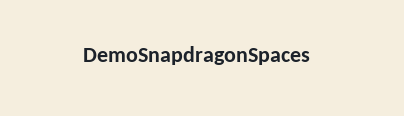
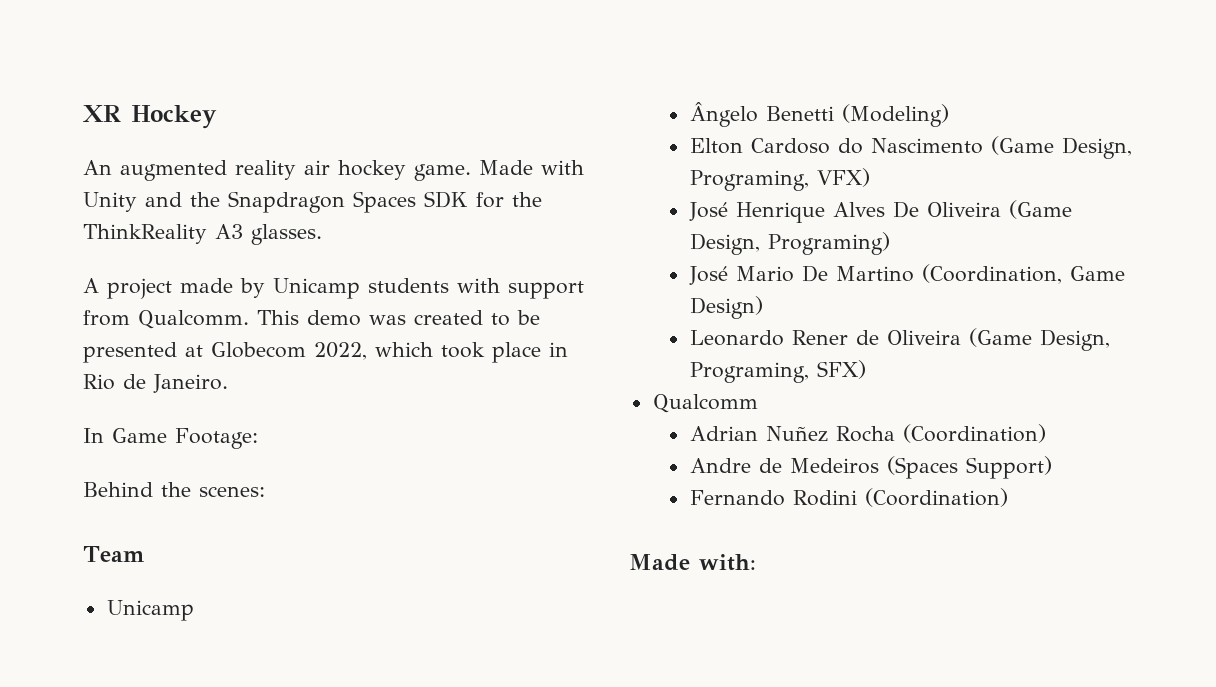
- DemoSnapdragonSpaces
+ XR Hockey
+ An augmented reality air hockey game. Made with Unity and the Snapdragon Spaces SDK for the ThinkReality A3 glasses.
+ A project made by Unicamp students with support from Qualcomm. This demo was created to be presented at Globecom 2022, which took place in Rio de Janeiro.
+ In Game Footage:
+ Behind the scenes:
+ Team
+ Unicamp
+ Ângelo Benetti (Modeling)
+ Elton Cardoso do Nascimento (Game Design, Programing, VFX)
+ José Henrique Alves De Oliveira (Game Design, Programing)
+ José Mario De Martino (Coordination, Game Design)
+ Leonardo Rener de Oliveira (Game Design, Programing, SFX)
+ Qualcomm
+ Adrian Nuñez Rocha (Coordination)
+ Andre de Medeiros (Spaces Support)
+ Fernando Rodini (Coordination)
+ Made with:

